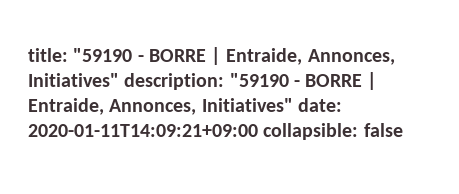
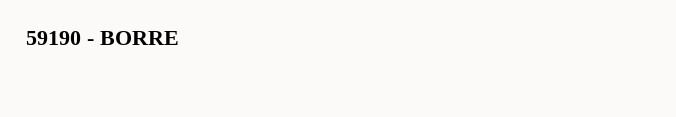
- title: "59190 - BORRE | Entraide, Annonces, Initiatives" description: "59190 - BORRE | Entraide, Annonces, Initiatives" date: 2020-01-11T14:09:21+09:00 collapsible: false
+ 59190 - BORRE

